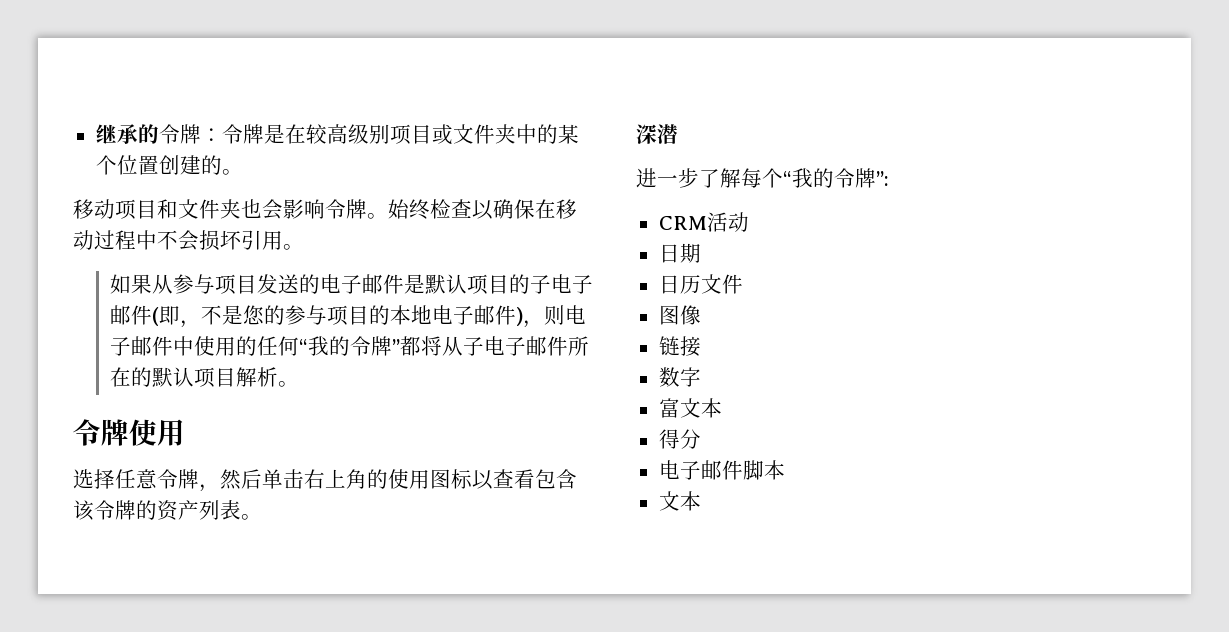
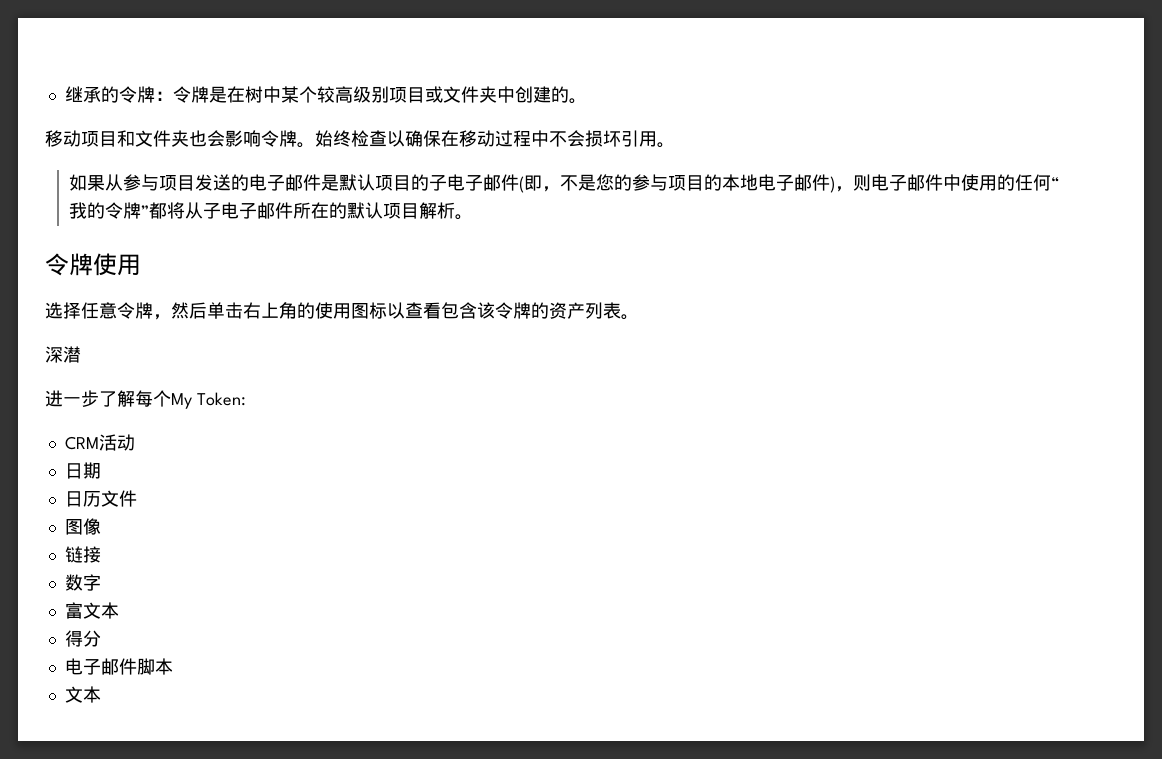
- 继承的令牌：令牌是在较高级别项目或文件夹中的某个位置创建的。
+ 继承的令牌：令牌是在树中某个较高级别项目或文件夹中创建的。
- 进一步了解每个“我的令牌”:
+ 进一步了解每个My Token:

